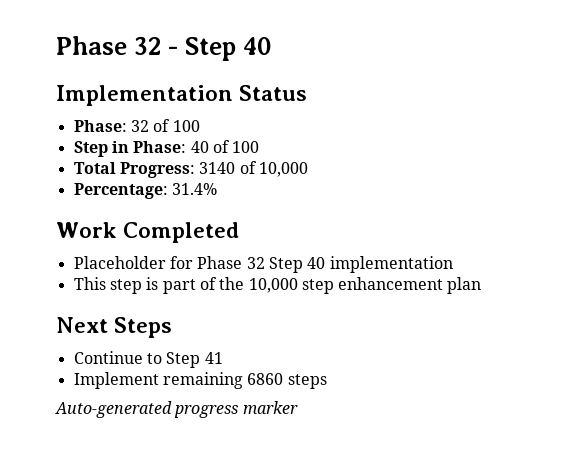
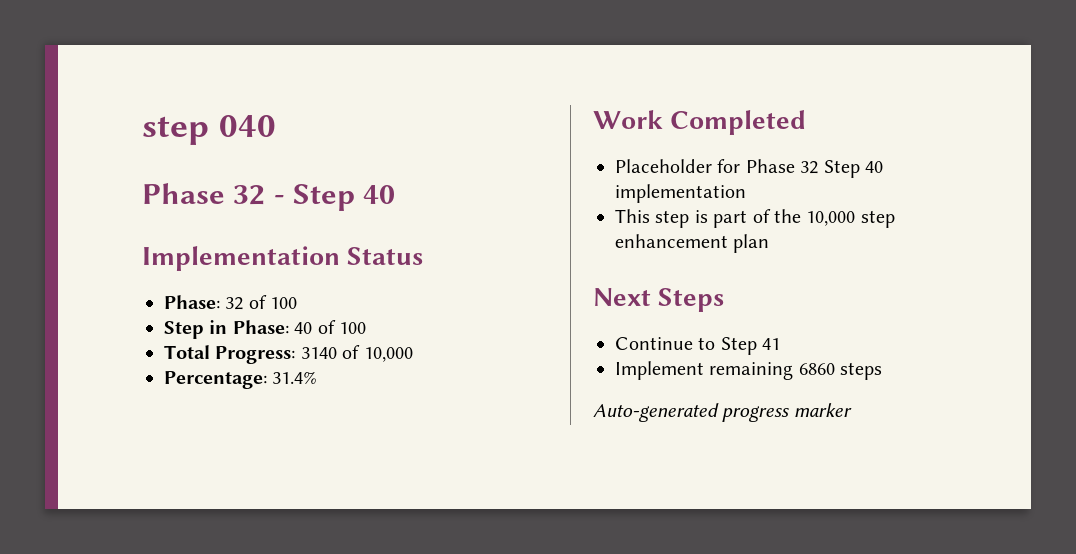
+ step 040

